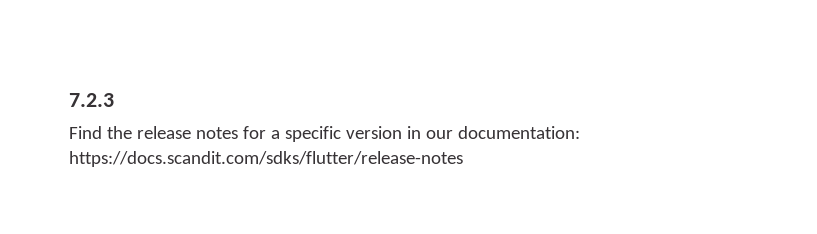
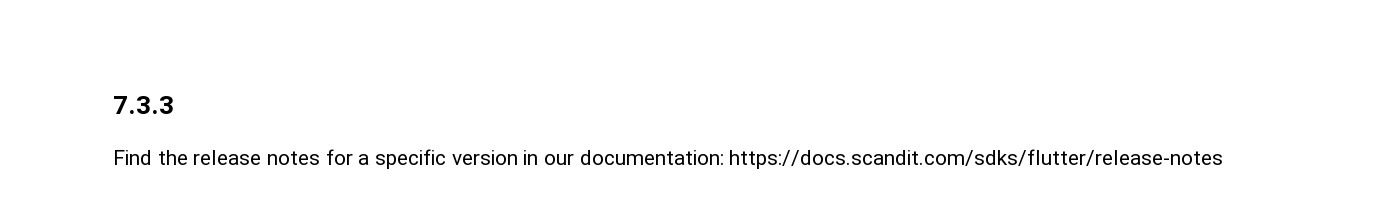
- 7.2.3
+ 7.3.3

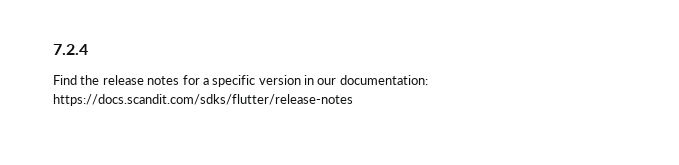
- 7.3.3
+ 7.2.4

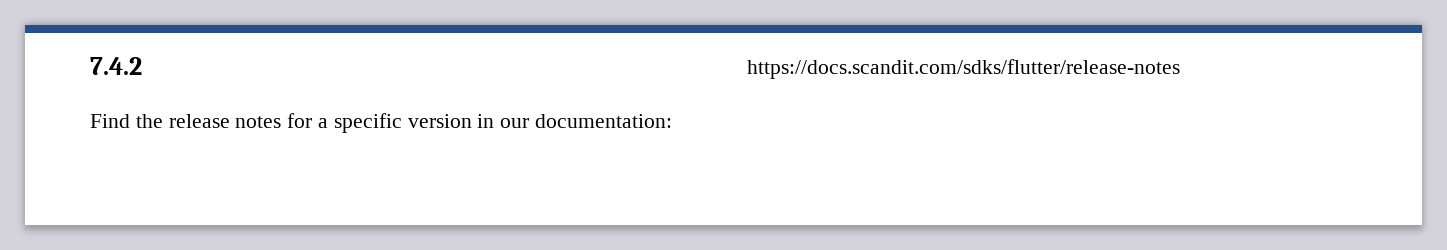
- 7.2.4
+ 7.4.2

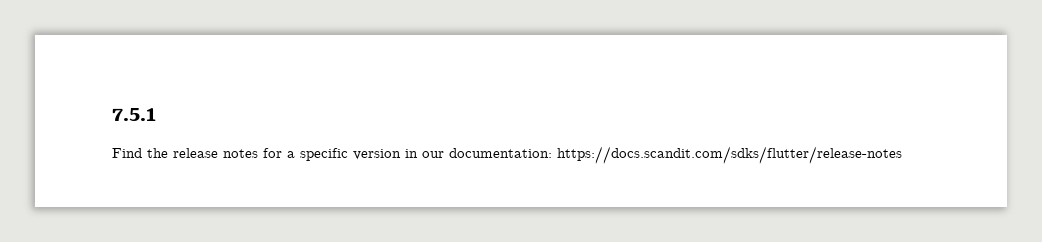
- 7.4.2
+ 7.5.1

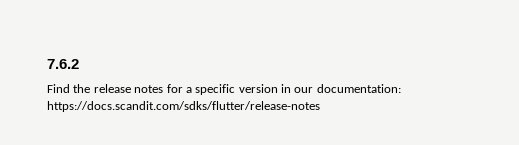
- 7.5.1
+ 7.6.2

